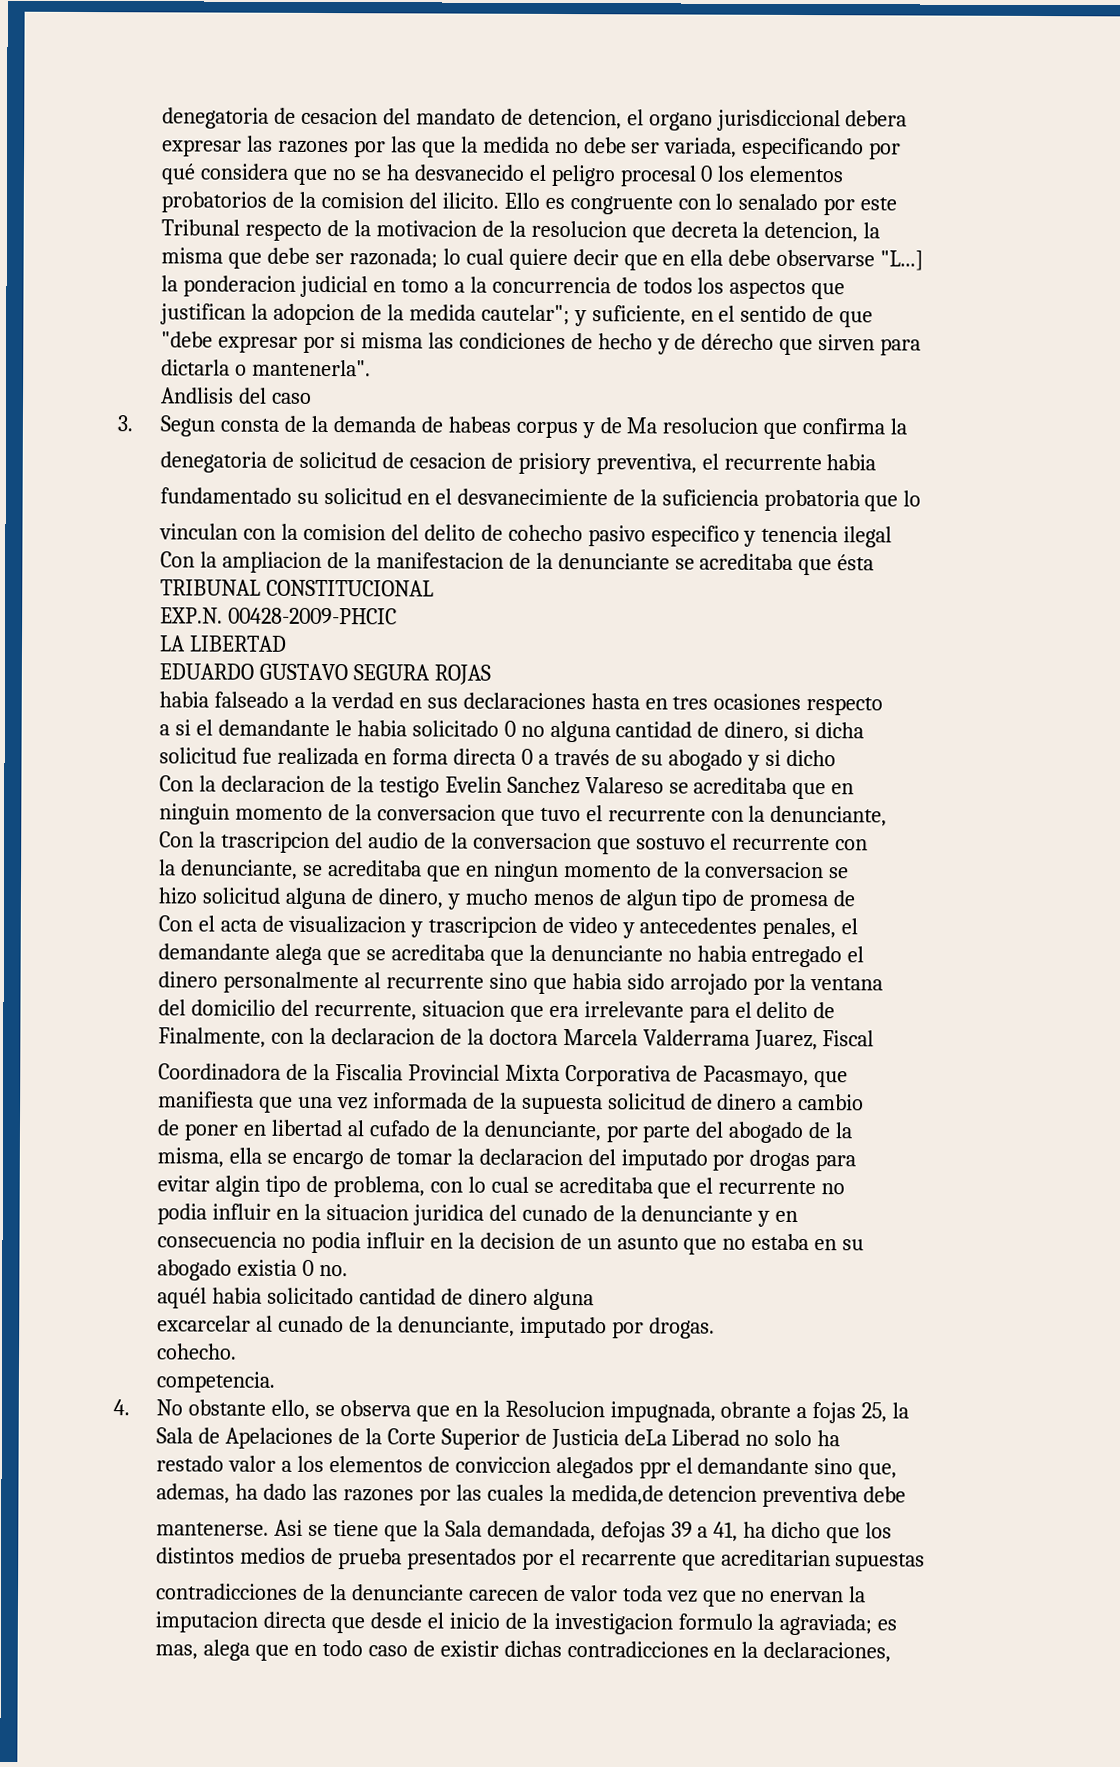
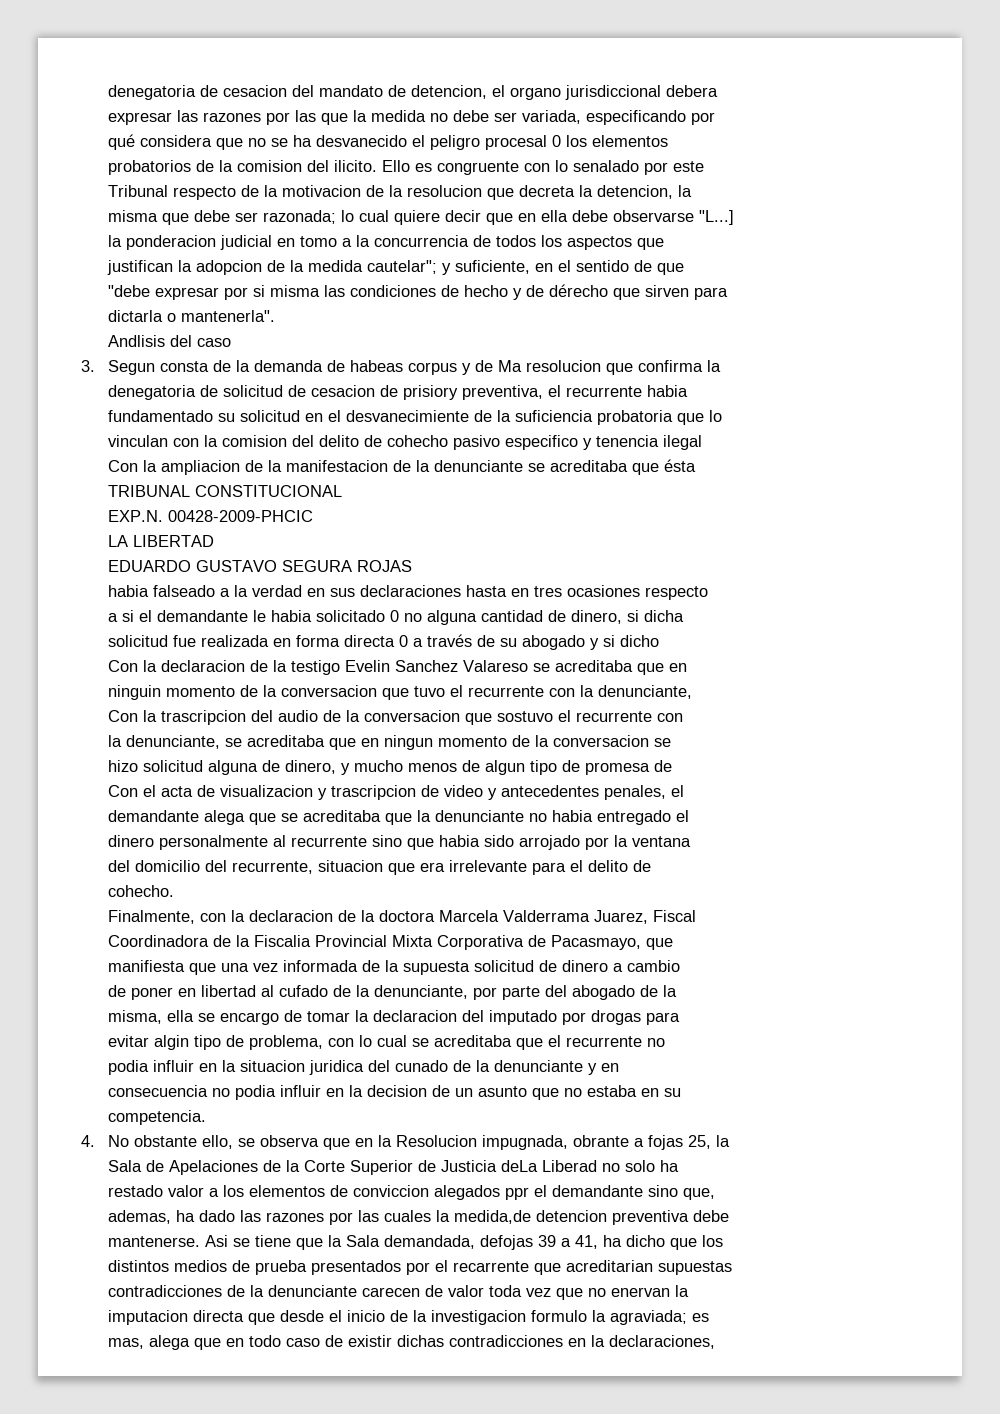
+ cohecho.
- abogado existia 0 no.
- aquél habia solicitado cantidad de dinero alguna
- excarcelar al cunado de la denunciante, imputado por drogas.
- cohecho.

